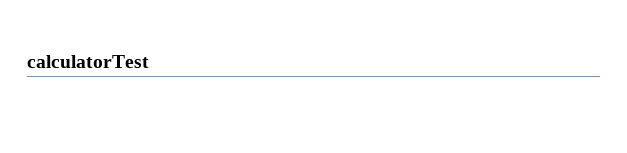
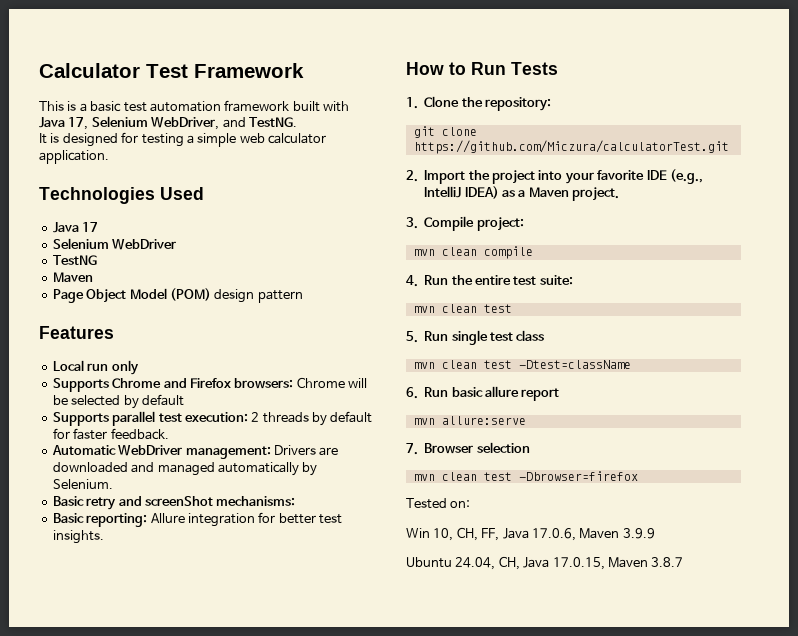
- calculatorTest
+ Calculator Test Framework
+ This is a basic test automation framework built with Java 17, Selenium WebDriver, and TestNG.
+ It is designed for testing a simple web calculator application.
+ Technologies Used
+ Java 17
+ Selenium WebDriver
+ TestNG
+ Maven
+ Page Object Model (POM) design pattern
+ Features
+ Local run only
+ Supports Chrome and Firefox browsers: Chrome will be selected by default
+ Supports parallel test execution: 2 threads by default for faster feedback.
+ Automatic WebDriver management: Drivers are downloaded and managed automatically by Selenium.
+ Basic retry and screenShot mechanisms:
+ Basic reporting: Allure integration for better test insights.
+ How to Run Tests
+ 1. Clone the repository:
+ git clone https://github.com/Miczura/calculatorTest.git
+ 2. Import the project into your favorite IDE (e.g., IntelliJ IDEA) as a Maven project.
+ 3. Compile project:
+ mvn clean compile
+ 4. Run the entire test suite:
+ mvn clean test
+ 5. Run single test class
+ mvn clean test -Dtest=className
+ 6. Run basic allure report
+ mvn allure:serve
+ 7. Browser selection
+ mvn clean test -Dbrowser=firefox
+ Tested on:
+ Win 10, CH, FF, Java 17.0.6, Maven 3.9.9
+ Ubuntu 24.04, CH, Java 17.0.15, Maven 3.8.7

